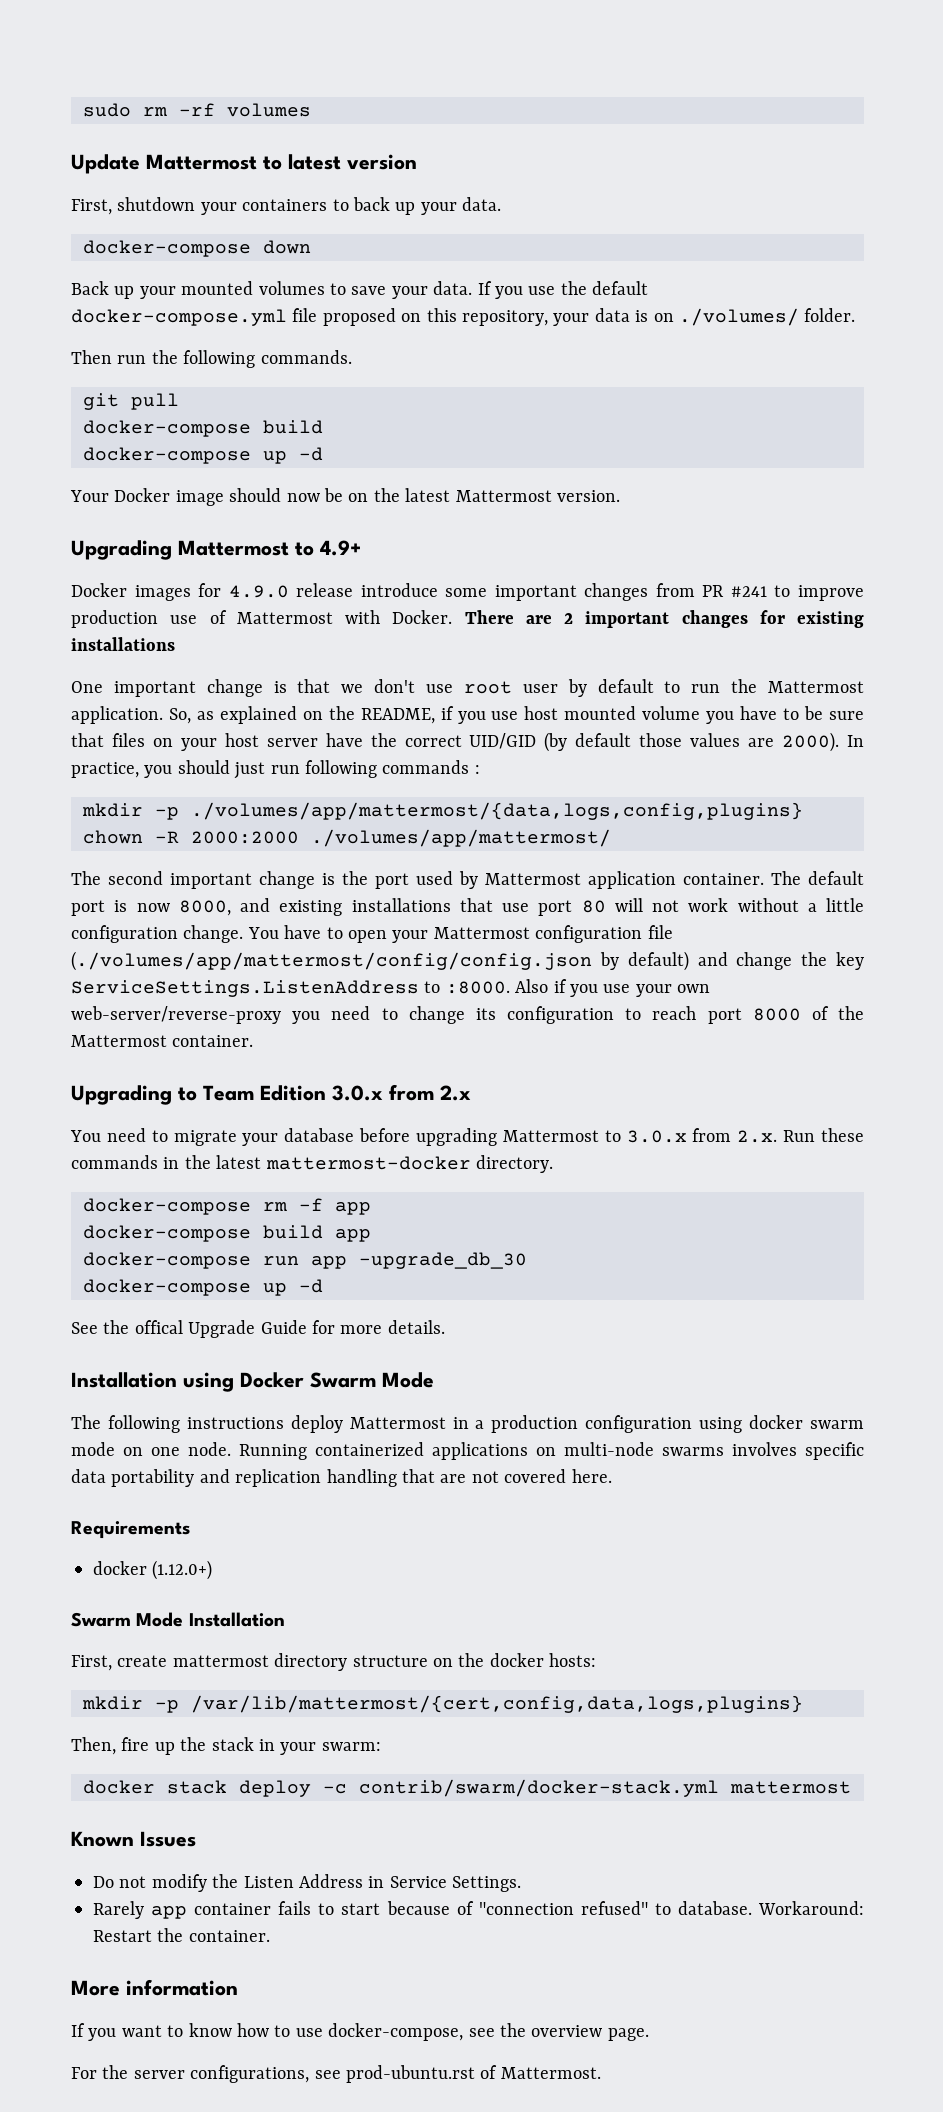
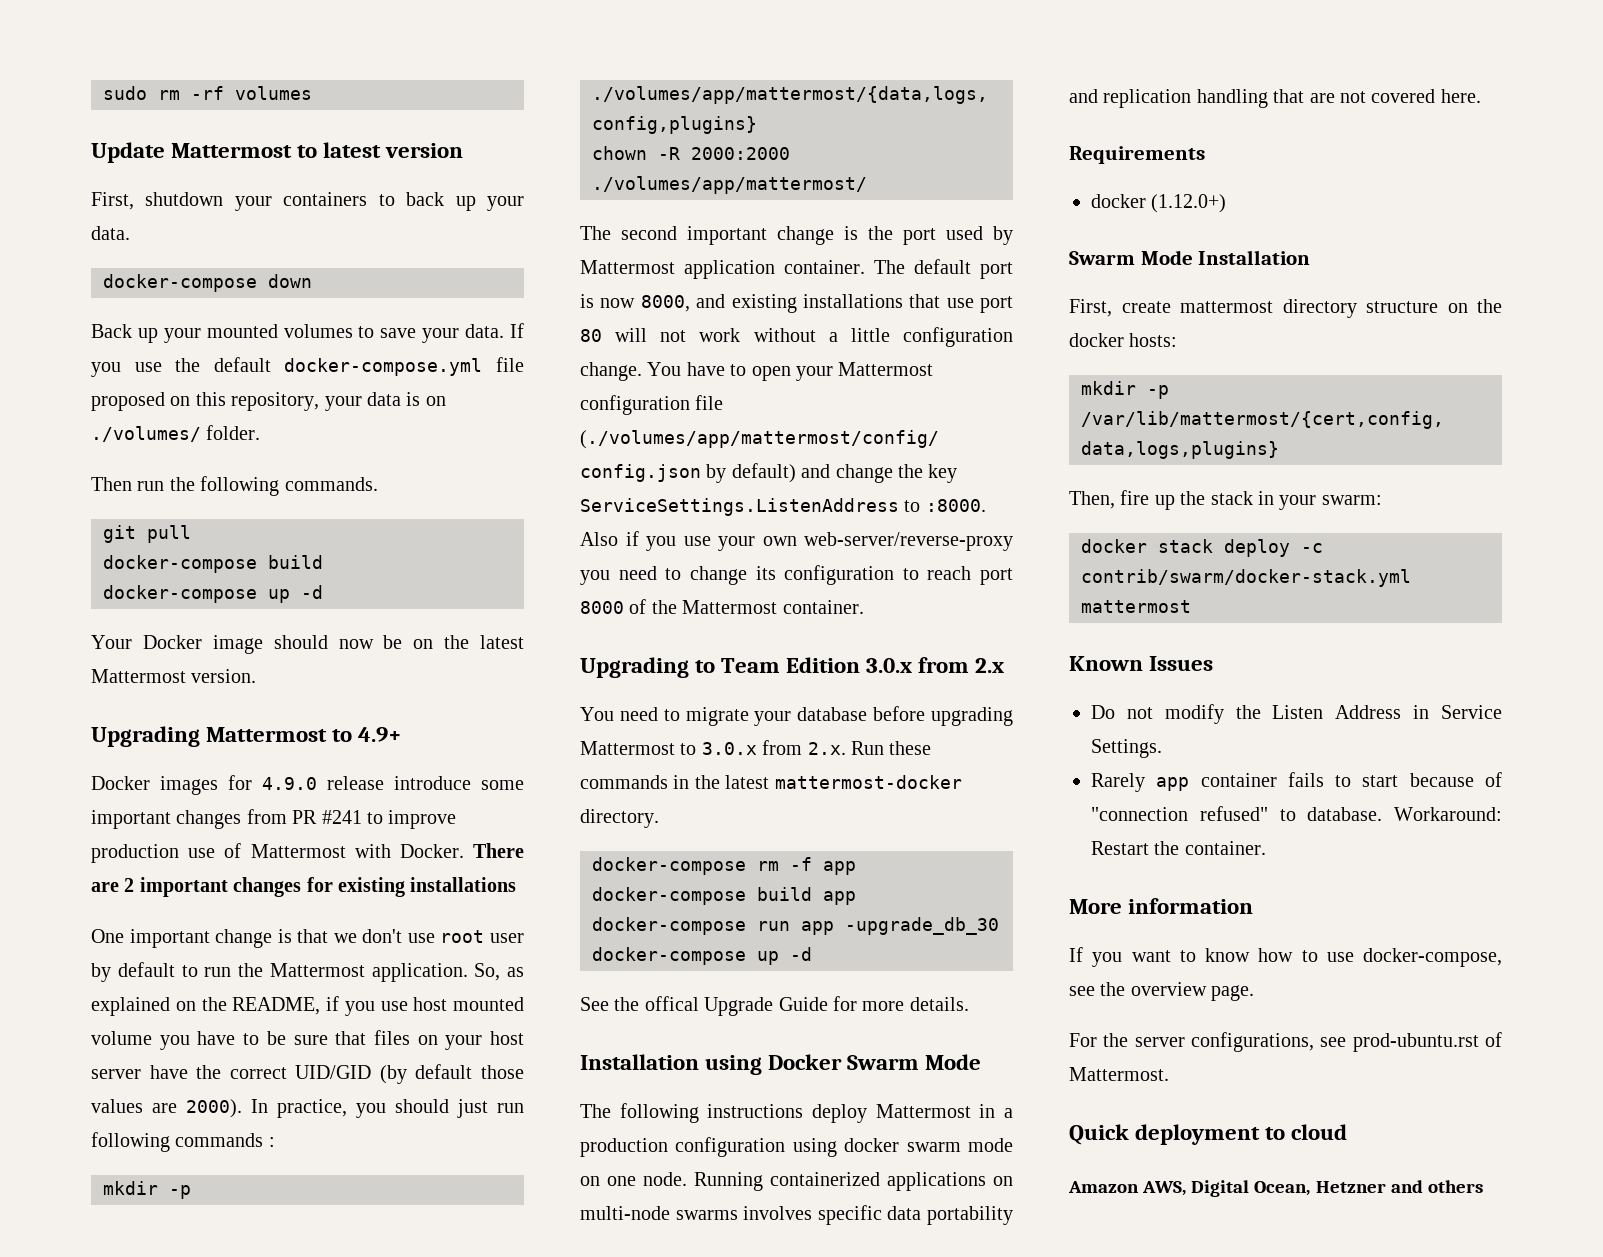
+ Quick deployment to cloud
+ Amazon AWS, Digital Ocean, Hetzner and others

